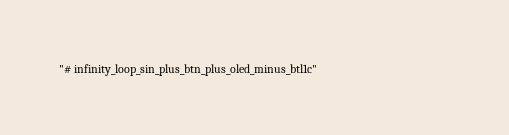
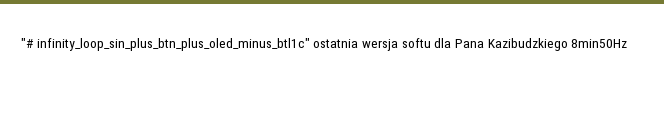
- "# infinity_loop_sin_plus_btn_plus_oled_minus_btl1c"
+ "# infinity_loop_sin_plus_btn_plus_oled_minus_btl1c" ostatnia wersja softu dla Pana Kazibudzkiego 8min50Hz

